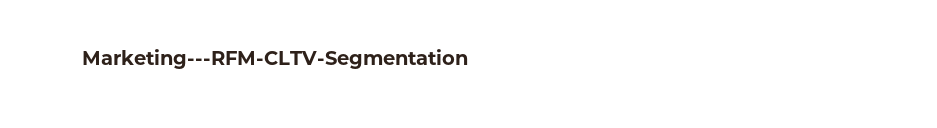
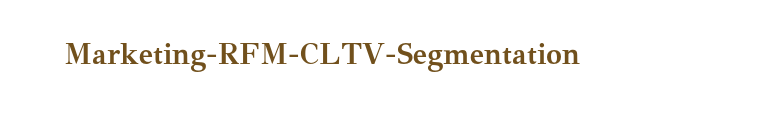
- Marketing---RFM-CLTV-Segmentation
+ Marketing-RFM-CLTV-Segmentation

